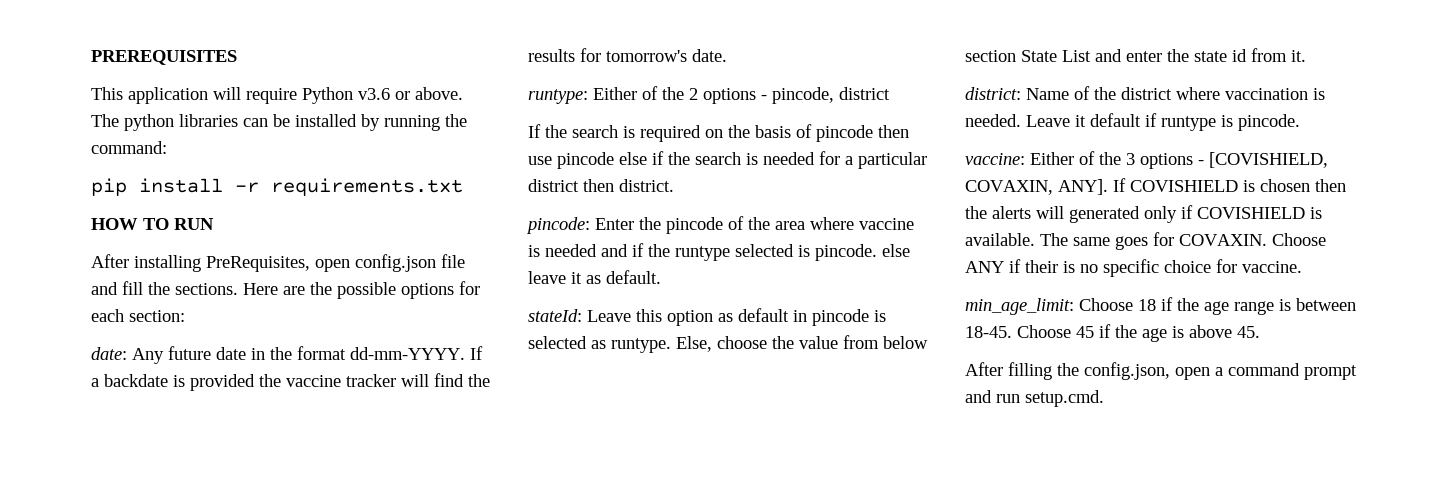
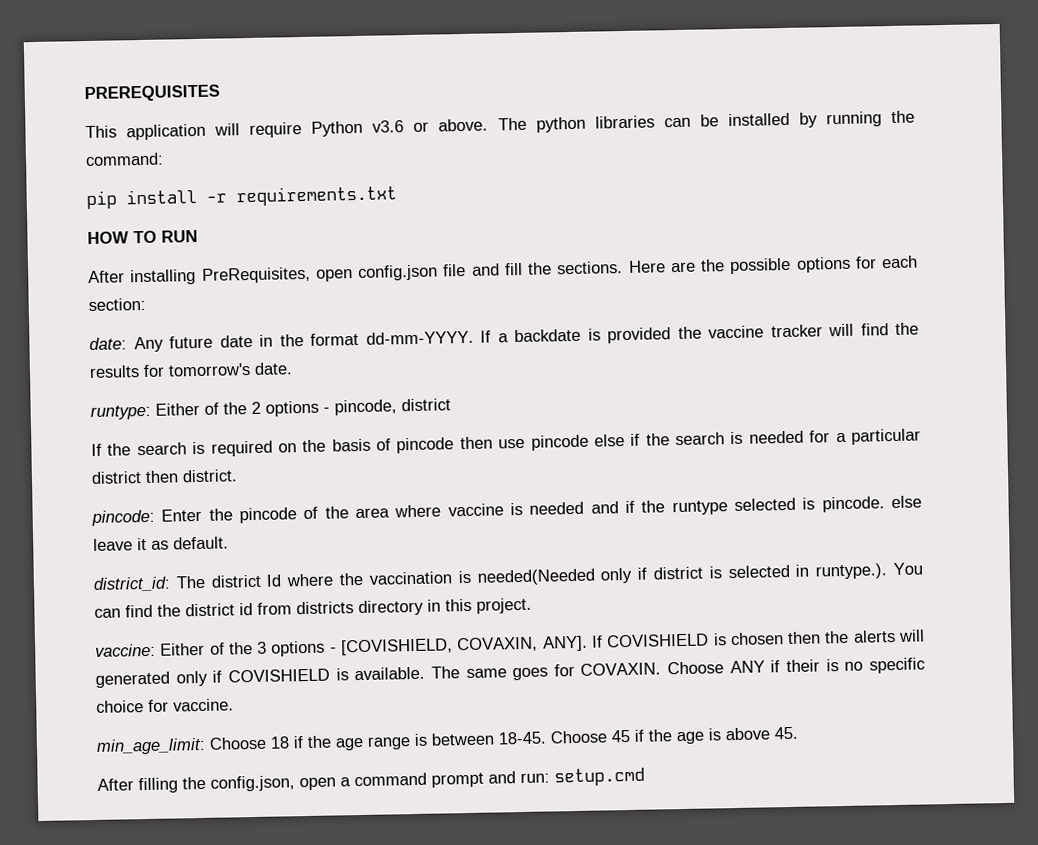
- stateId: Leave this option as default in pincode is selected as runtype. Else, choose the value from below section State List and enter the state id from it.
- district: Name of the district where vaccination is needed. Leave it default if runtype is pincode.
+ district_id: The district Id where the vaccination is needed(Needed only if district is selected in runtype.). You can find the district id from districts directory in this project.
- After filling the config.json, open a command prompt and run setup.cmd.
+ After filling the config.json, open a command prompt and run: setup.cmd

